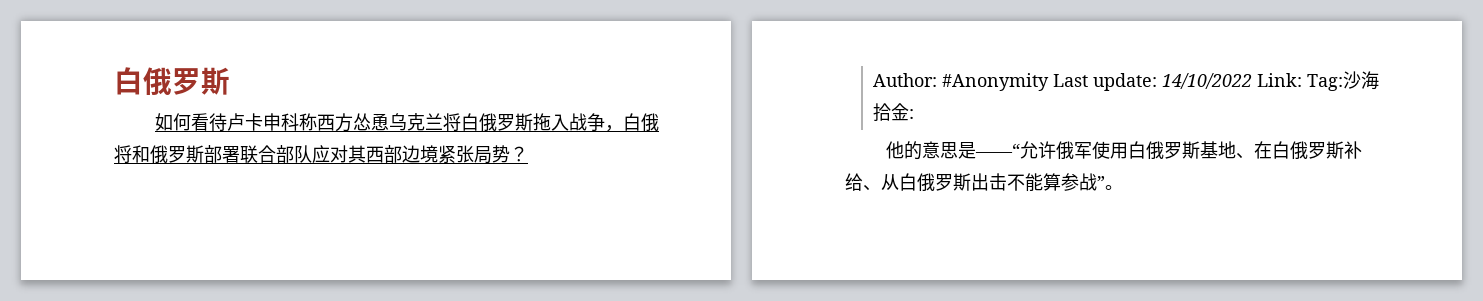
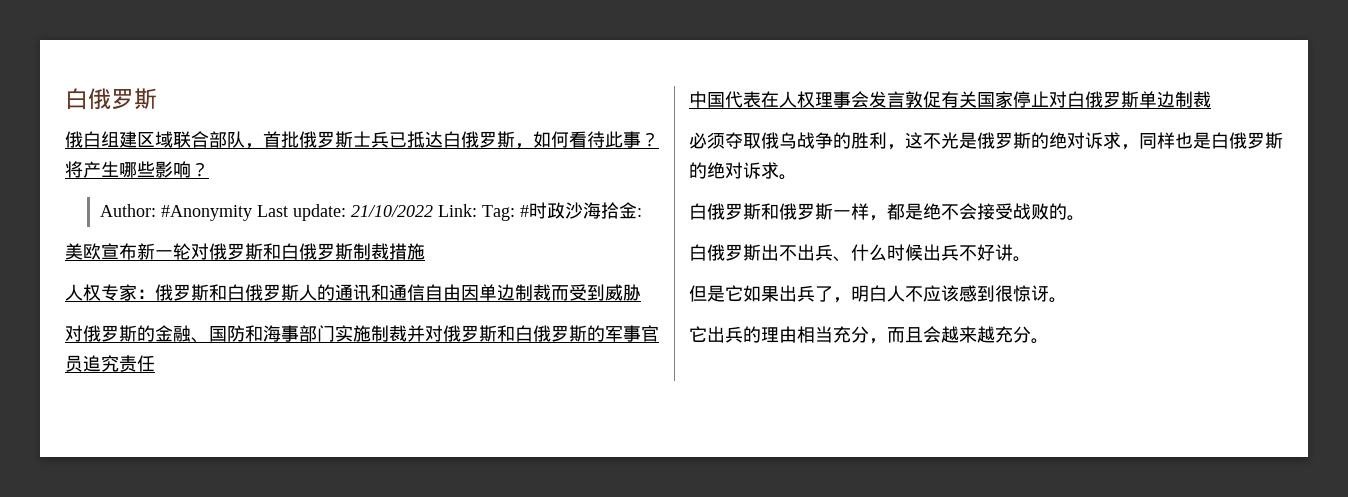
- 如何看待卢卡申科称西方怂恿乌克兰将白俄罗斯拖入战争，白俄将和俄罗斯部署联合部队应对其西部边境紧张局势？
+ 俄白组建区域联合部队，首批俄罗斯士兵已抵达白俄罗斯，如何看待此事？将产生哪些影响？
- Author: #Anonymity Last update: 14/10/2022 Link: Tag:沙海拾金:
+ Author: #Anonymity Last update: 21/10/2022 Link: Tag: #时政沙海拾金:
- 他的意思是——“允许俄军使用白俄罗斯基地、在白俄罗斯补给、从白俄罗斯出击不能算参战”。
+ 美欧宣布新一轮对俄罗斯和白俄罗斯制裁措施
+ 人权专家：俄罗斯和白俄罗斯人的通讯和通信自由因单边制裁而受到威胁
+ 对俄罗斯的金融、国防和海事部门实施制裁并对俄罗斯和白俄罗斯的军事官员追究责任
+ 中国代表在人权理事会发言敦促有关国家停止对白俄罗斯单边制裁
+ 必须夺取俄乌战争的胜利，这不光是俄罗斯的绝对诉求，同样也是白俄罗斯的绝对诉求。
+ 白俄罗斯和俄罗斯一样，都是绝不会接受战败的。
+ 白俄罗斯出不出兵、什么时候出兵不好讲。
+ 但是它如果出兵了，明白人不应该感到很惊讶。
+ 它出兵的理由相当充分，而且会越来越充分。

